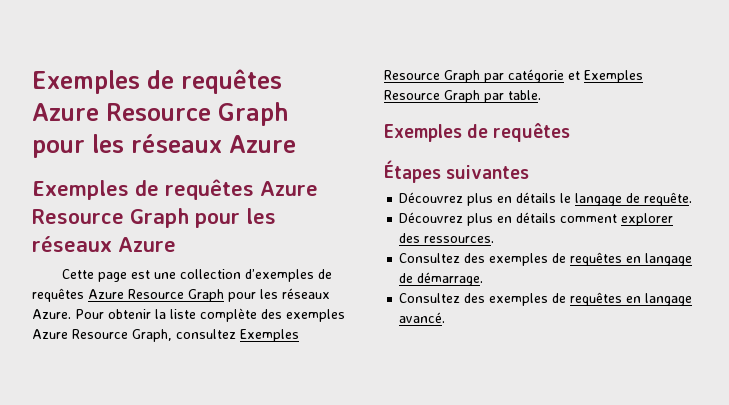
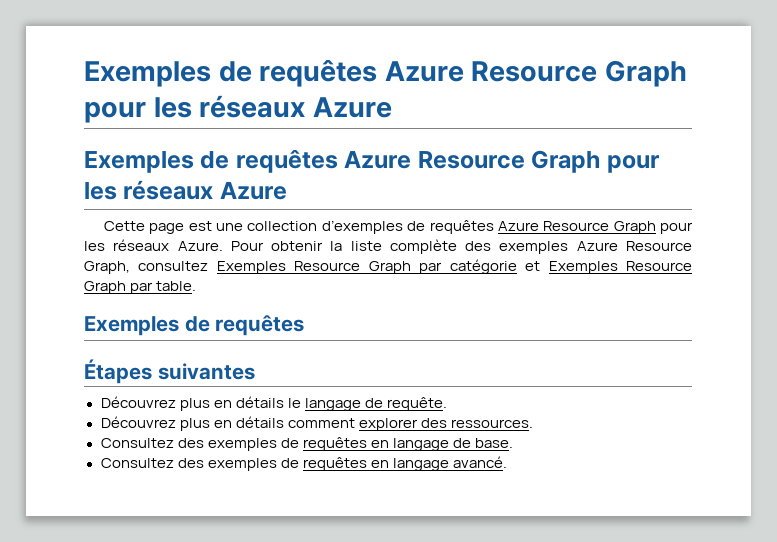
- Consultez des exemples de requêtes en langage de démarrage.
+ Consultez des exemples de requêtes en langage de base.

